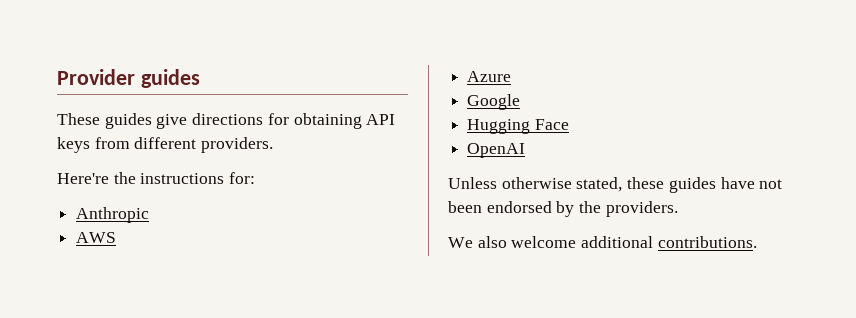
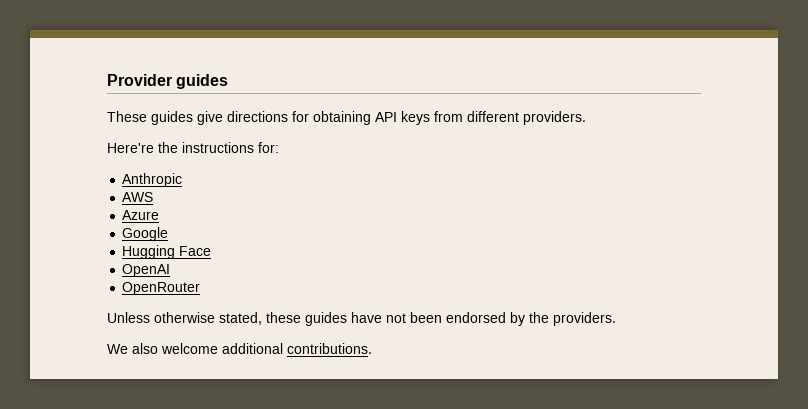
+ OpenRouter

